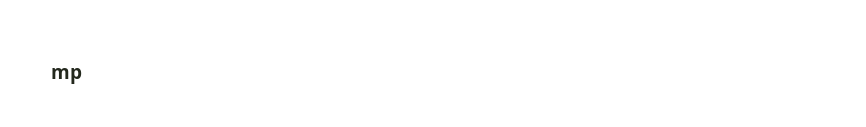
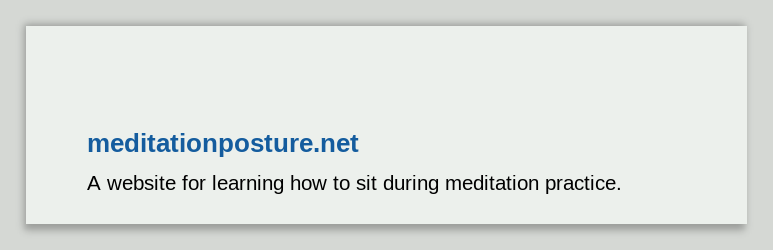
- mp
+ meditationposture.net
+ A website for learning how to sit during meditation practice.

